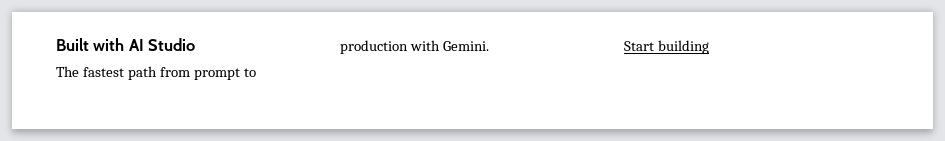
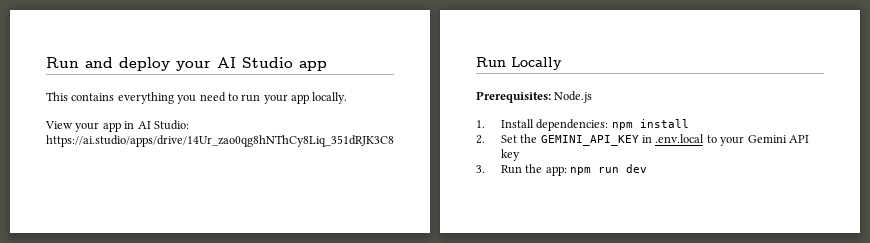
- Built with AI Studio
- The fastest path from prompt to production with Gemini.
- Start building
+ Run and deploy your AI Studio app
+ This contains everything you need to run your app locally.
+ View your app in AI Studio: https://ai.studio/apps/drive/14Ur_zao0qg8hNThCy8Liq_351dRJK3C8
+ Run Locally
+ Prerequisites: Node.js
+ 1. Install dependencies: npm install
+ 2. Set the GEMINI_API_KEY in .env.local to your Gemini API key
+ 3. Run the app: npm run dev

